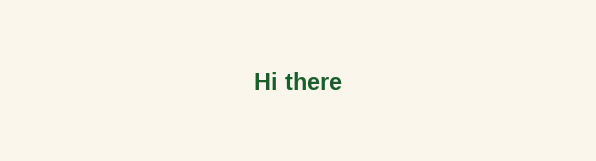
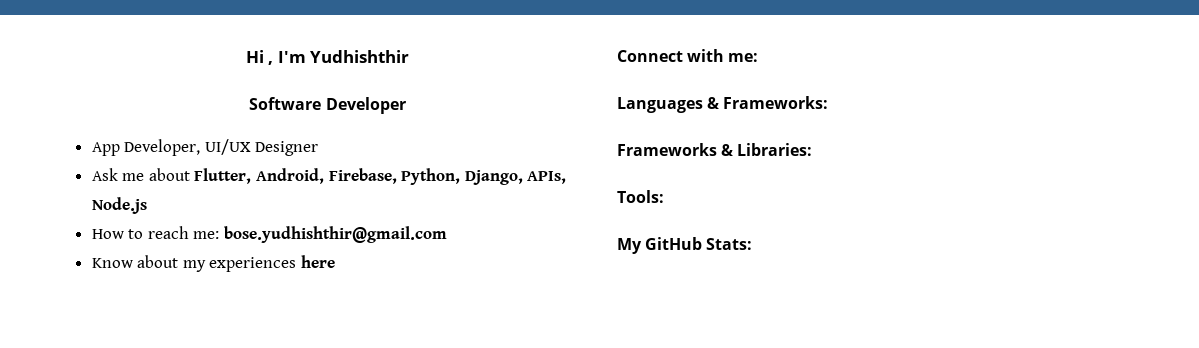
- Hi there
+ Hi , I'm Yudhishthir
+ Software Developer
+ App Developer, UI/UX Designer
+ Ask me about Flutter, Android, Firebase, Python, Django, APIs, Node.js
+ How to reach me: bose.yudhishthir@gmail.com
+ Know about my experiences here
+ Connect with me:
+ Languages & Frameworks:
+ Frameworks & Libraries:
+ Tools:
+ My GitHub Stats:

